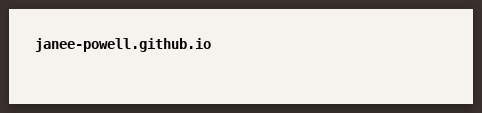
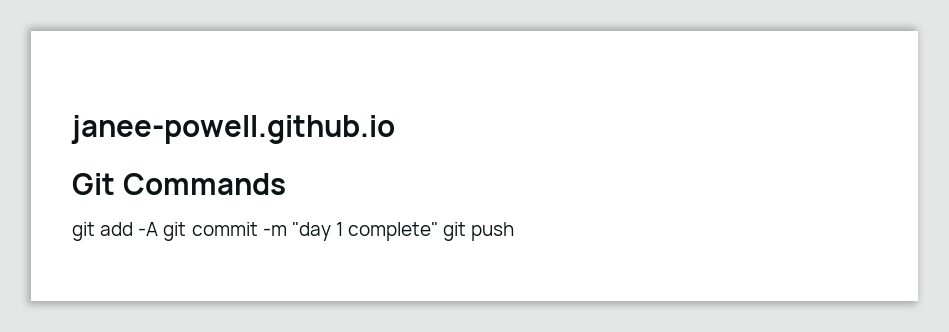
+ Git Commands
+ git add -A git commit -m "day 1 complete" git push

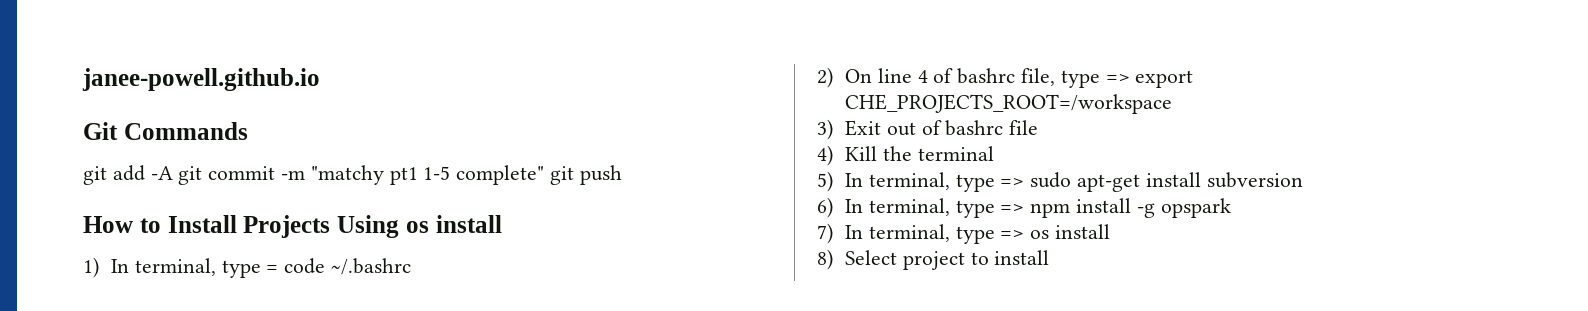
- git add -A git commit -m "day 1 complete" git push
+ git add -A git commit -m "matchy pt1 1-5 complete" git push
+ How to Install Projects Using os install
+ 1) In terminal, type = code ~/.bashrc
+ 2) On line 4 of bashrc file, type => export CHE_PROJECTS_ROOT=/workspace
+ 3) Exit out of bashrc file
+ 4) Kill the terminal
+ 5) In terminal, type => sudo apt-get install subversion
+ 6) In terminal, type => npm install -g opspark
+ 7) In terminal, type => os install
+ 8) Select project to install

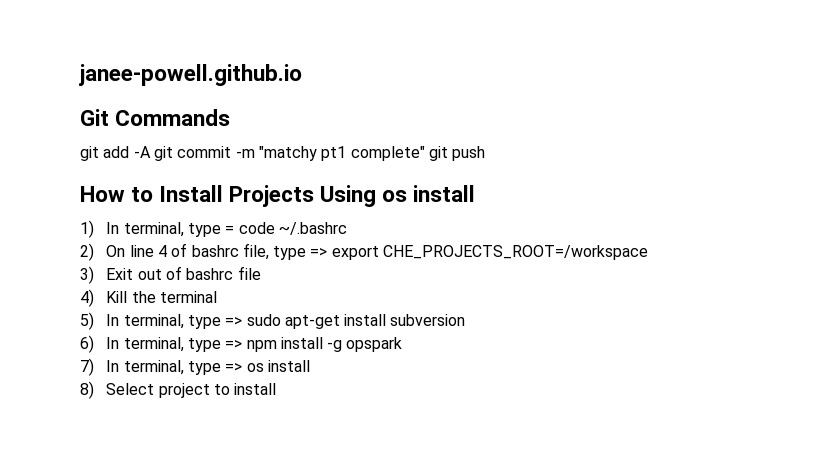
- git add -A git commit -m "matchy pt1 1-5 complete" git push
+ git add -A git commit -m "matchy pt1 complete" git push

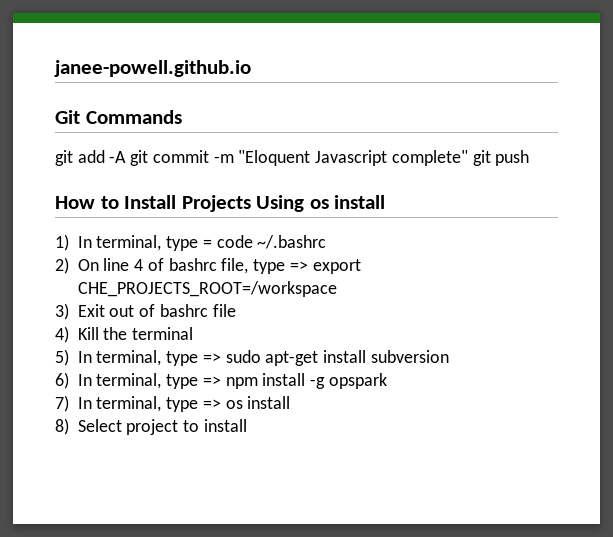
- git add -A git commit -m "matchy pt1 complete" git push
+ git add -A git commit -m "Eloquent Javascript complete" git push

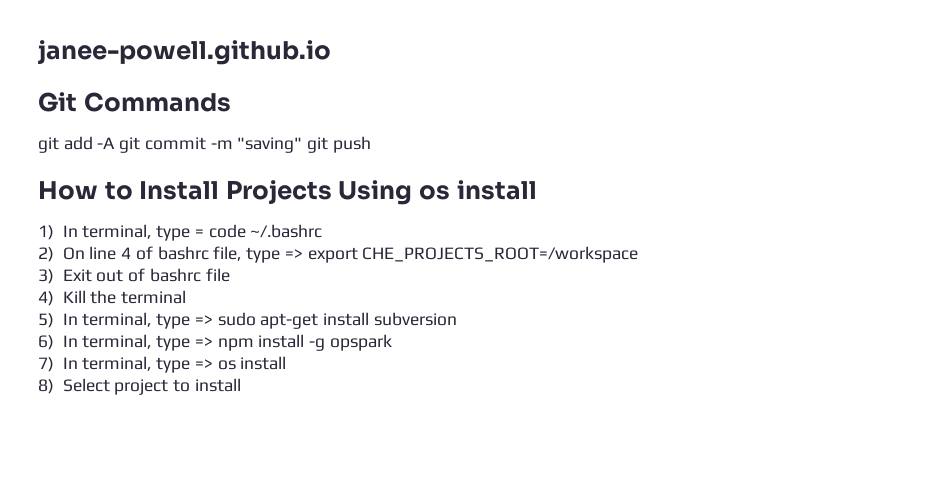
- git add -A git commit -m "Eloquent Javascript complete" git push
+ git add -A git commit -m "saving" git push

